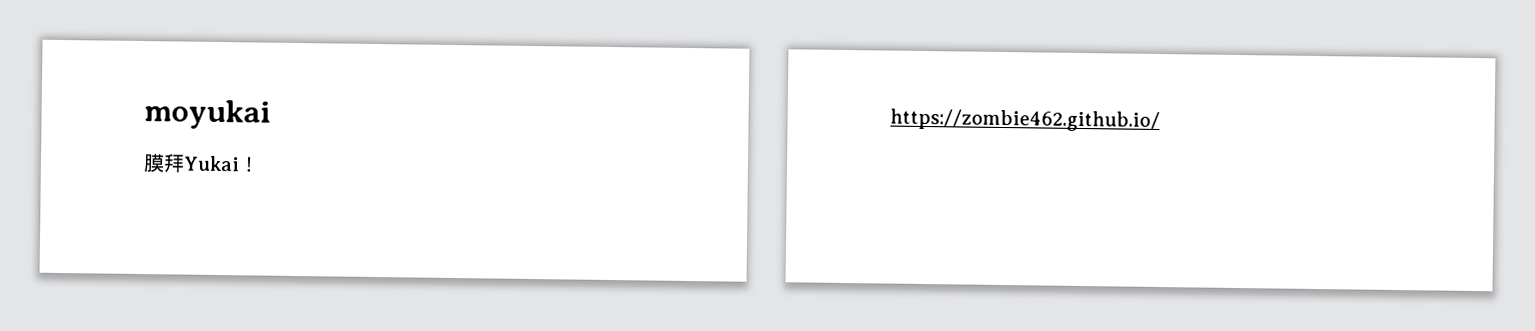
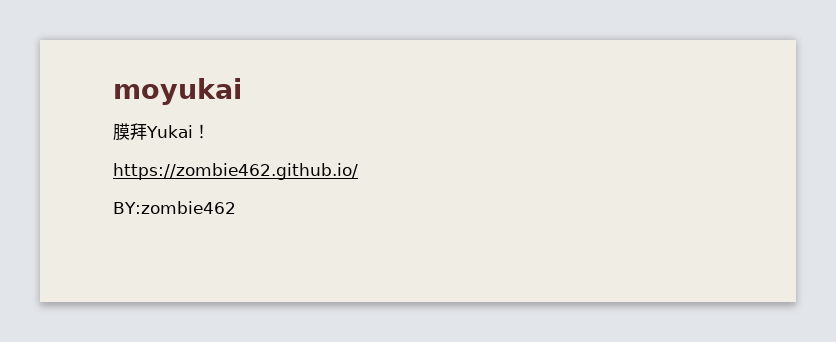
+ BY:zombie462

